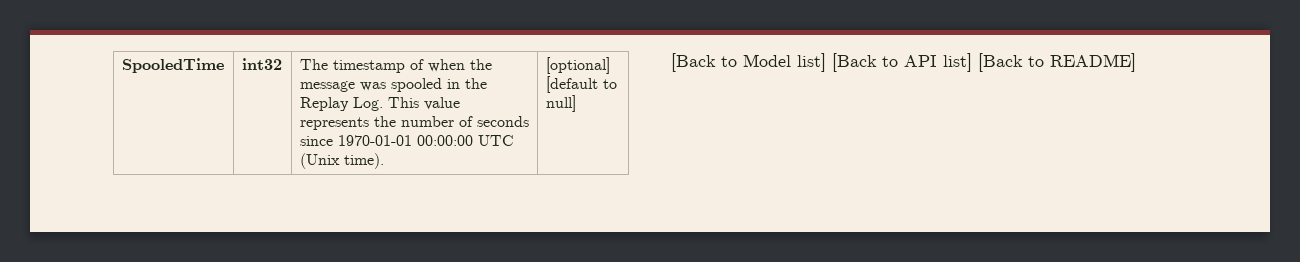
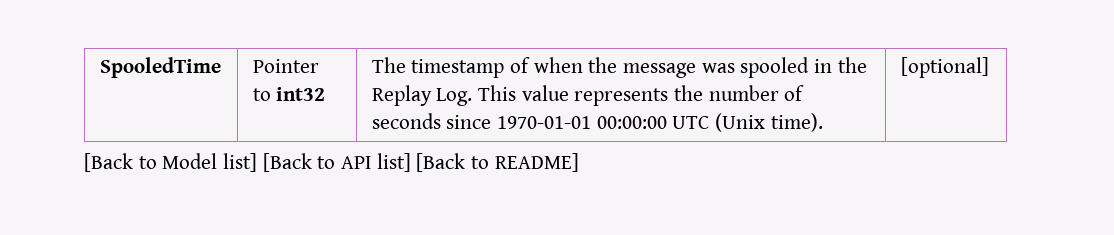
- SpooledTime | int32 | The timestamp of when the message was spooled in the Replay Log. This value represents the number of seconds since 1970-01-01 00:00:00 UTC (Unix time). | [optional] [default to null]
+ SpooledTime | Pointer to int32 | The timestamp of when the message was spooled in the Replay Log. This value represents the number of seconds since 1970-01-01 00:00:00 UTC (Unix time). | [optional]

